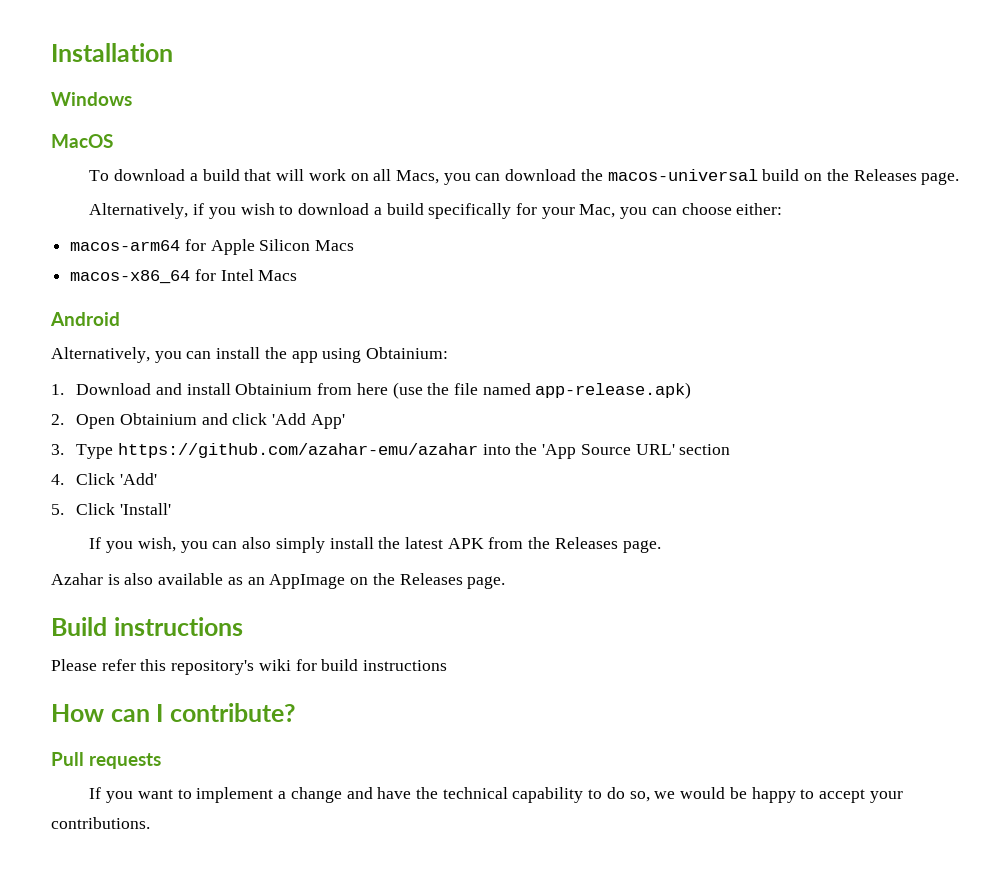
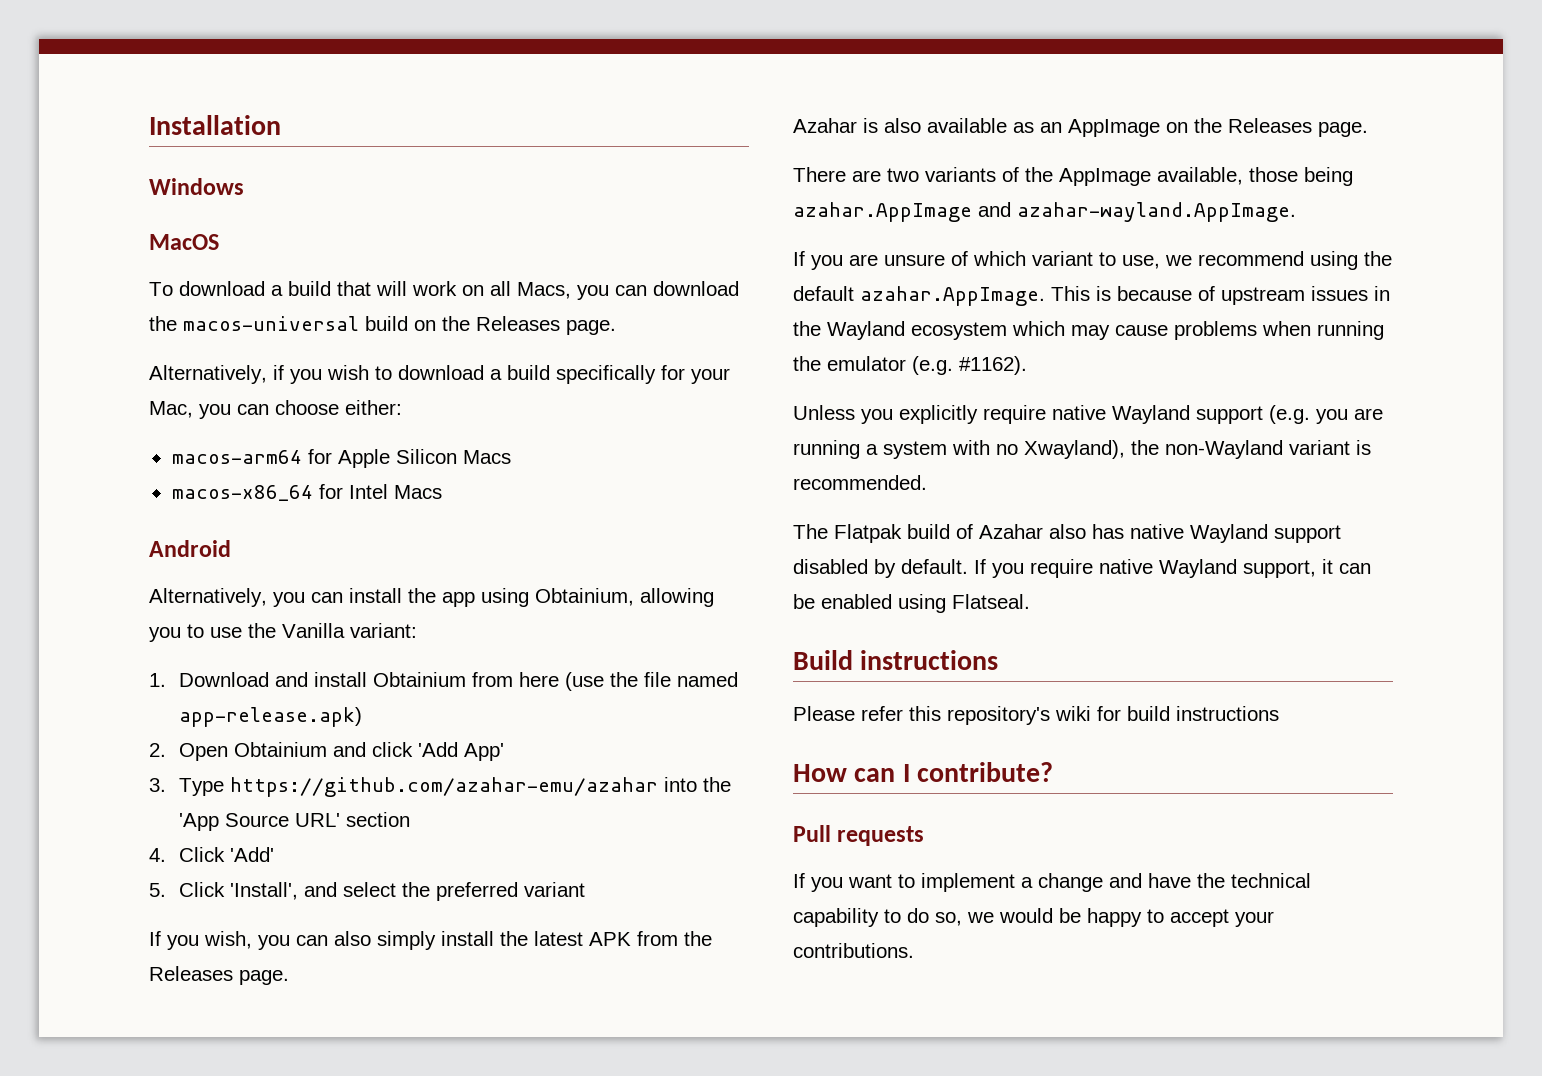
- Alternatively, you can install the app using Obtainium:
+ Alternatively, you can install the app using Obtainium, allowing you to use the Vanilla variant:
- 5. Click 'Install'
+ 5. Click 'Install', and select the preferred variant
+ There are two variants of the AppImage available, those being azahar.AppImage and azahar-wayland.AppImage.
+ If you are unsure of which variant to use, we recommend using the default azahar.AppImage. This is because of upstream issues in the Wayland ecosystem which may cause problems when running the emulator (e.g. #1162).
+ Unless you explicitly require native Wayland support (e.g. you are running a system with no Xwayland), the non-Wayland variant is recommended.
+ The Flatpak build of Azahar also has native Wayland support disabled by default. If you require native Wayland support, it can be enabled using Flatseal.

